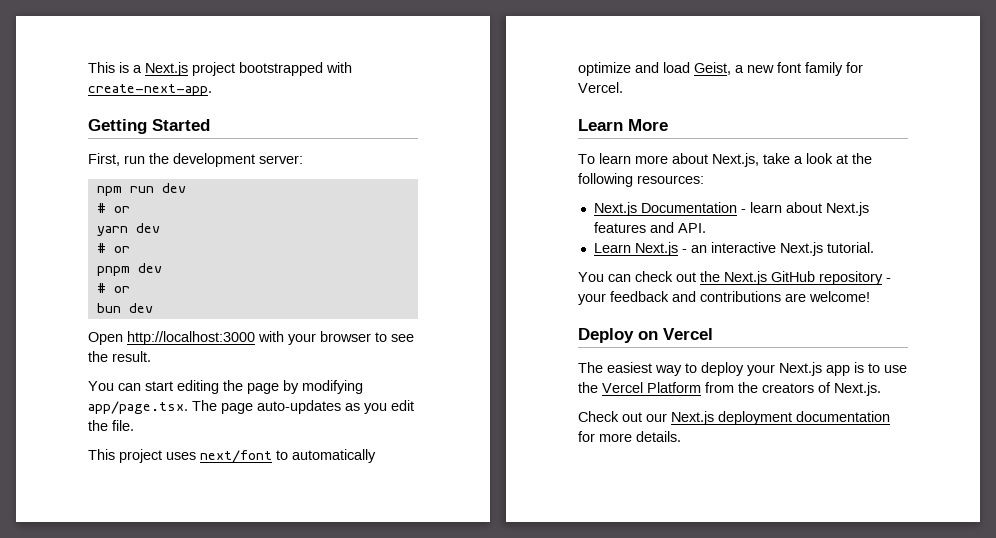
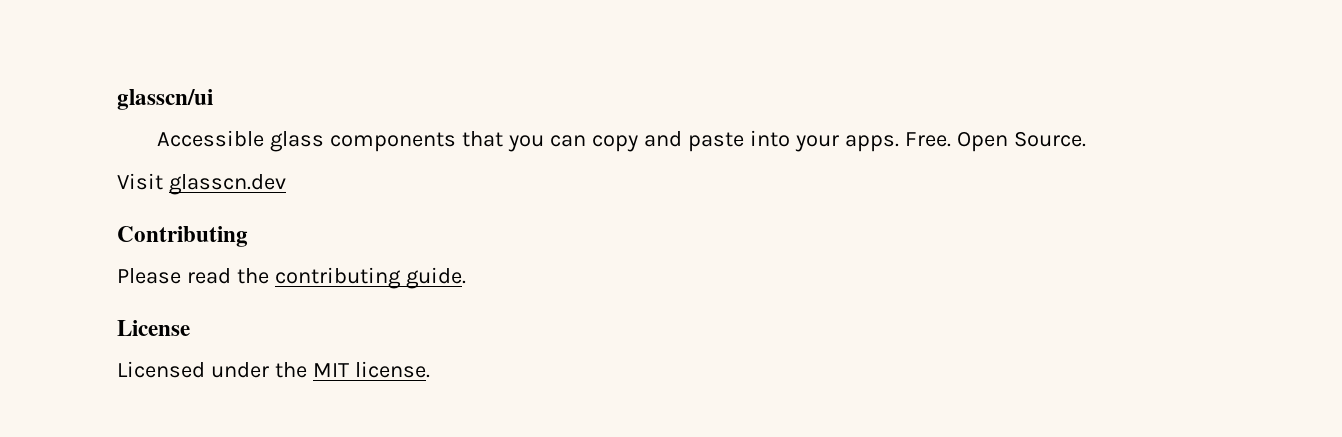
- This is a Next.js project bootstrapped with create-next-app.
- Getting Started
- First, run the development server:
- npm run dev
- # or
- yarn dev
- # or
- pnpm dev
- # or
- bun dev
- Open http://localhost:3000 with your browser to see the result.
- You can start editing the page by modifying app/page.tsx. The page auto-updates as you edit the file.
- This project uses next/font to automatically optimize and load Geist, a new font family for Vercel.
- Learn More
- To learn more about Next.js, take a look at the following resources:
- Next.js Documentation - learn about Next.js features and API.
- Learn Next.js - an interactive Next.js tutorial.
- You can check out the Next.js GitHub repository - your feedback and contributions are welcome!
- Deploy on Vercel
- The easiest way to deploy your Next.js app is to use the Vercel Platform from the creators of Next.js.
- Check out our Next.js deployment documentation for more details.
+ glasscn/ui
+ Accessible glass components that you can copy and paste into your apps. Free. Open Source.
+ Visit glasscn.dev
+ Contributing
+ Please read the contributing guide.
+ License
+ Licensed under the MIT license.

